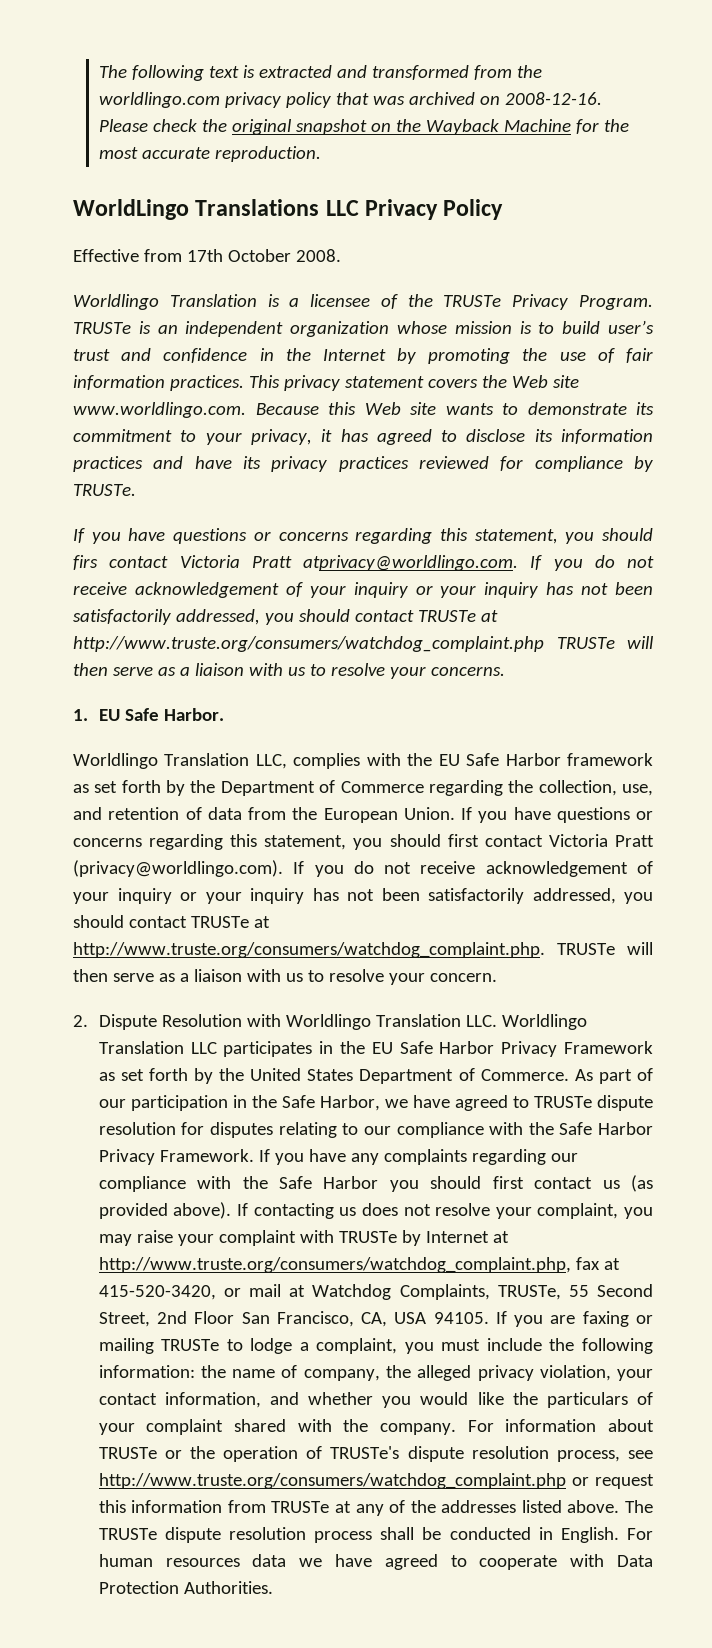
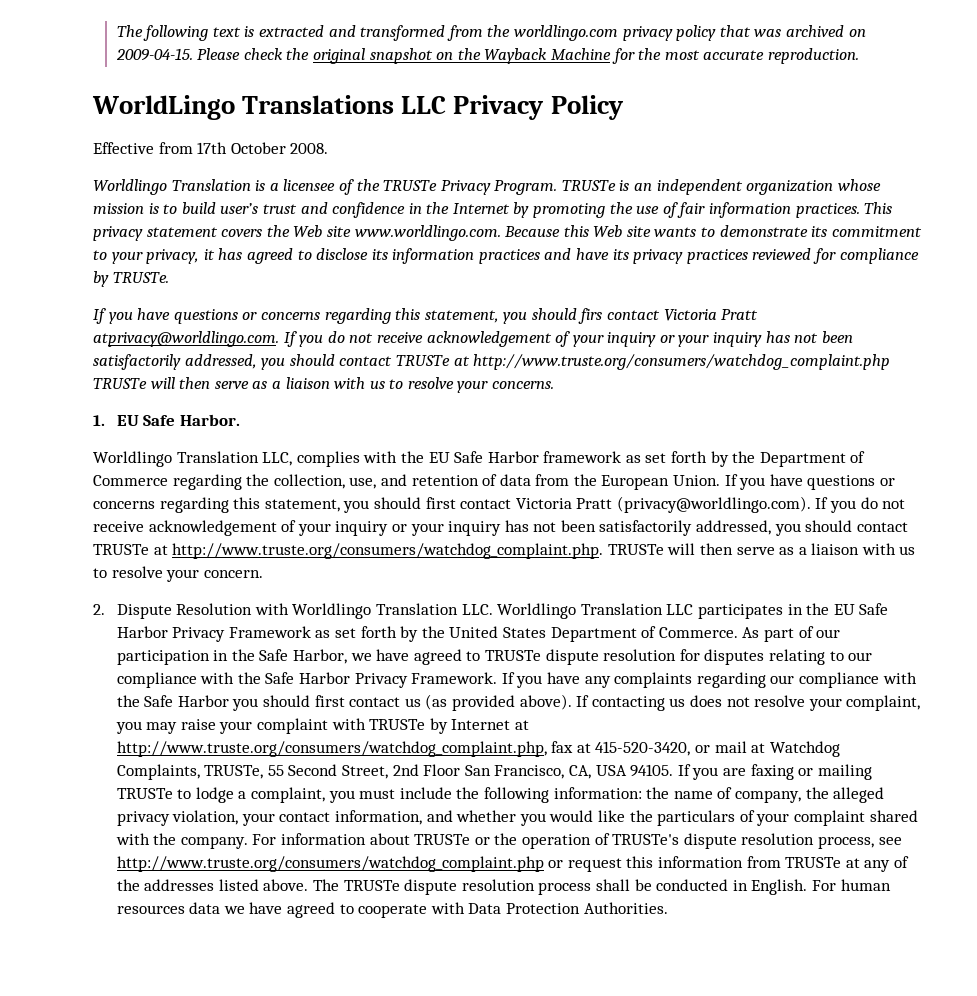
- The following text is extracted and transformed from the worldlingo.com privacy policy that was archived on 2008-12-16.
+ The following text is extracted and transformed from the worldlingo.com privacy policy that was archived on 2009-04-15.

